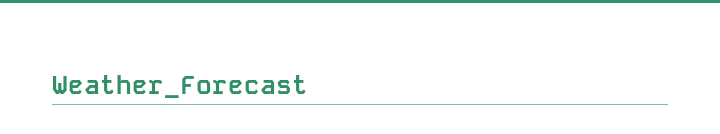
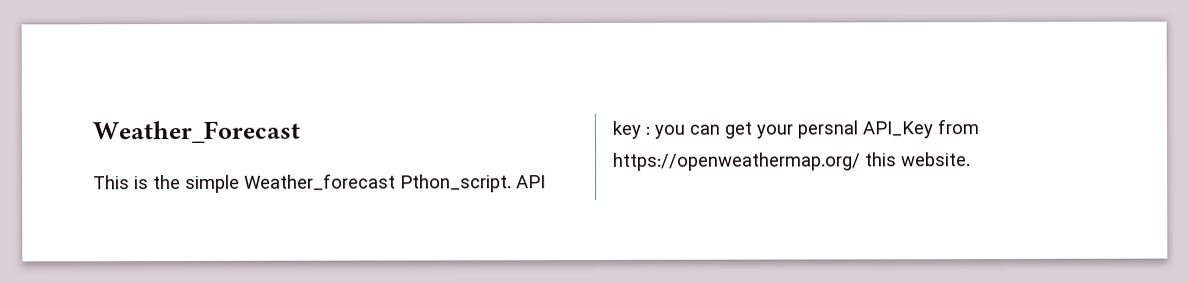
+ This is the simple Weather_forecast Pthon_script. API key : you can get your persnal API_Key from https://openweathermap.org/ this website.

